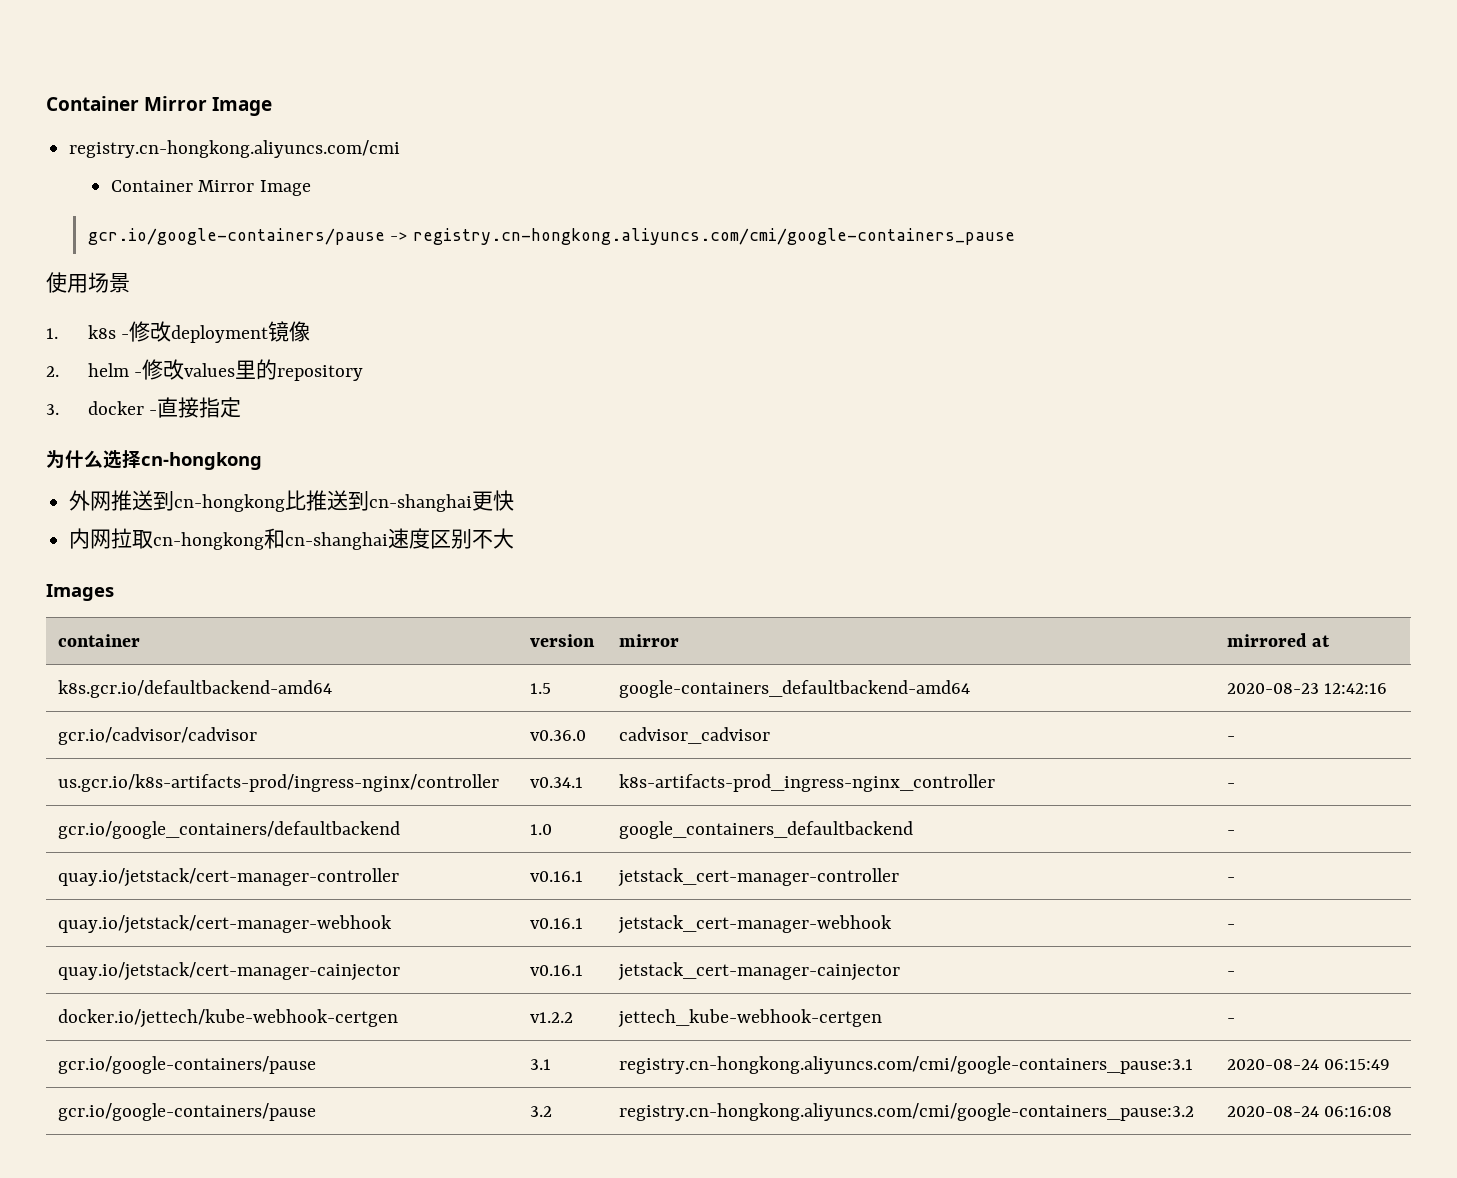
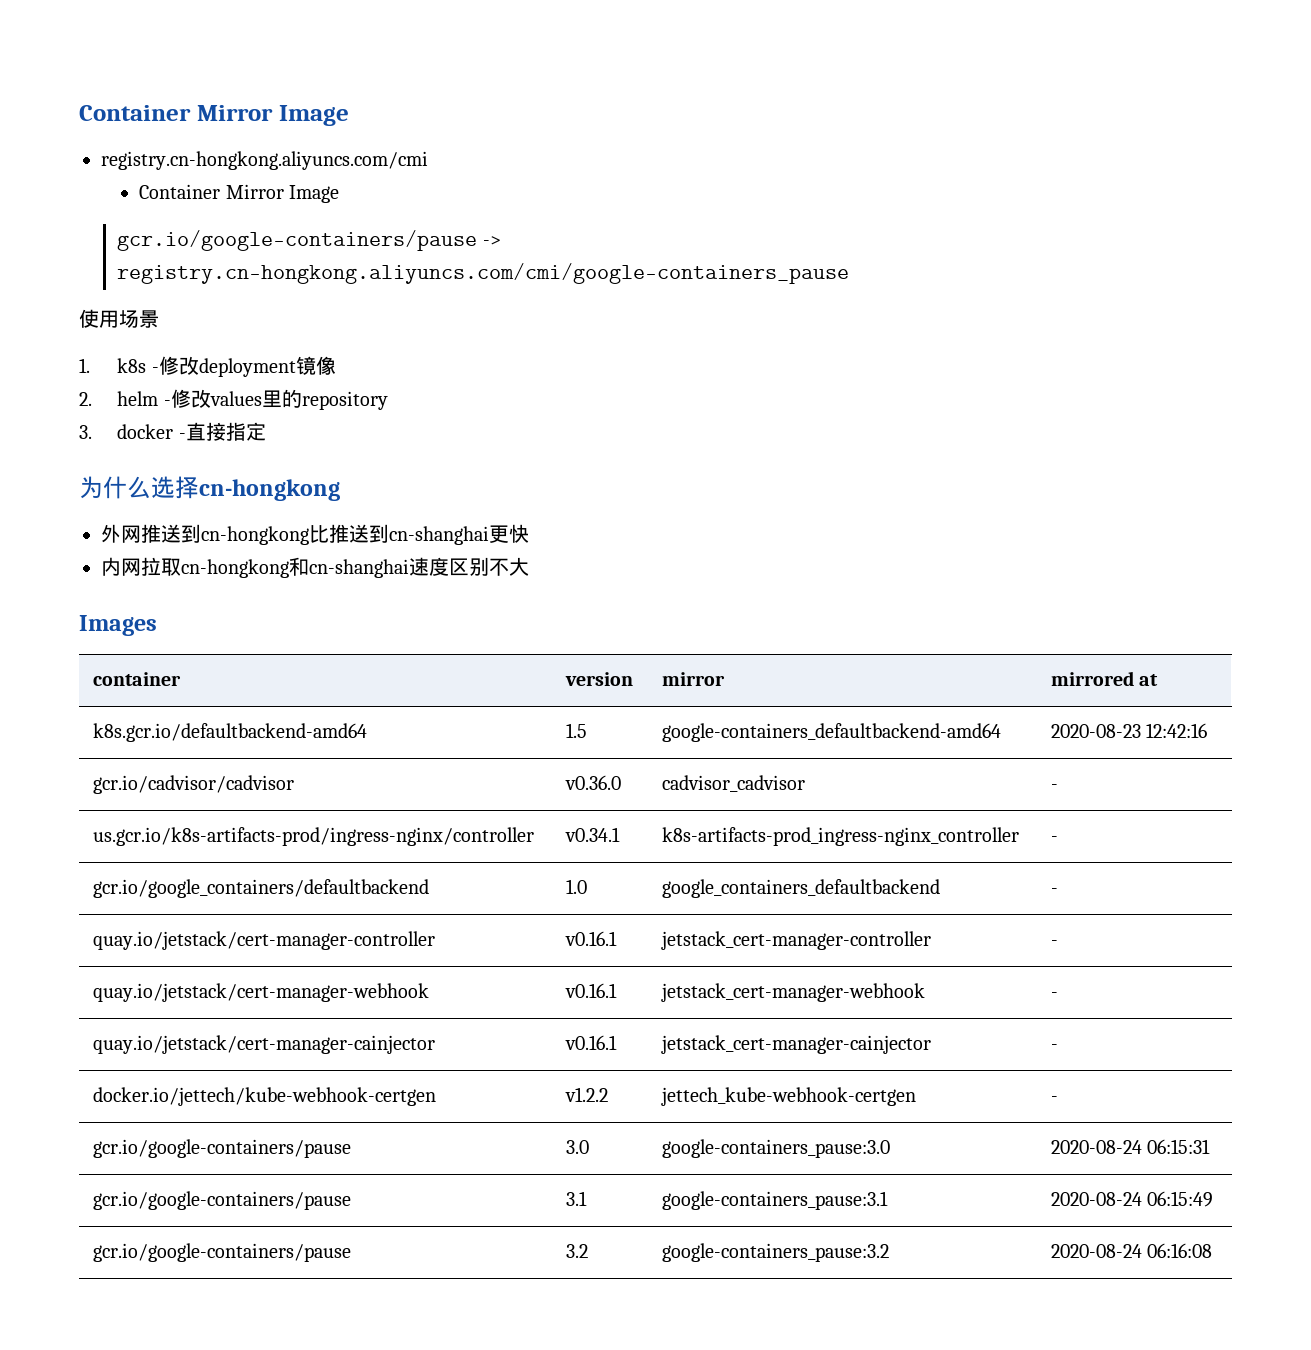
+ gcr.io/google-containers/pause | 3.0 | google-containers_pause:3.0 | 2020-08-24 06:15:31
- gcr.io/google-containers/pause | 3.1 | registry.cn-hongkong.aliyuncs.com/cmi/google-containers_pause:3.1 | 2020-08-24 06:15:49
+ gcr.io/google-containers/pause | 3.1 | google-containers_pause:3.1 | 2020-08-24 06:15:49
- gcr.io/google-containers/pause | 3.2 | registry.cn-hongkong.aliyuncs.com/cmi/google-containers_pause:3.2 | 2020-08-24 06:16:08
+ gcr.io/google-containers/pause | 3.2 | google-containers_pause:3.2 | 2020-08-24 06:16:08

